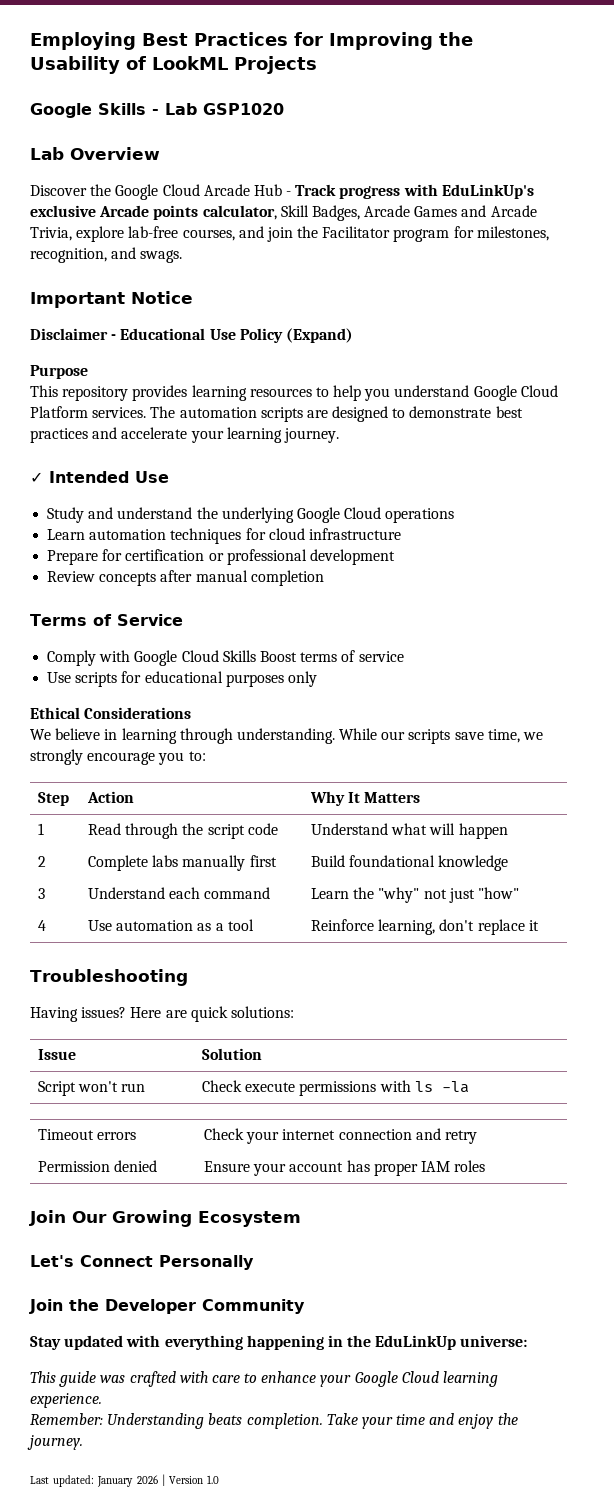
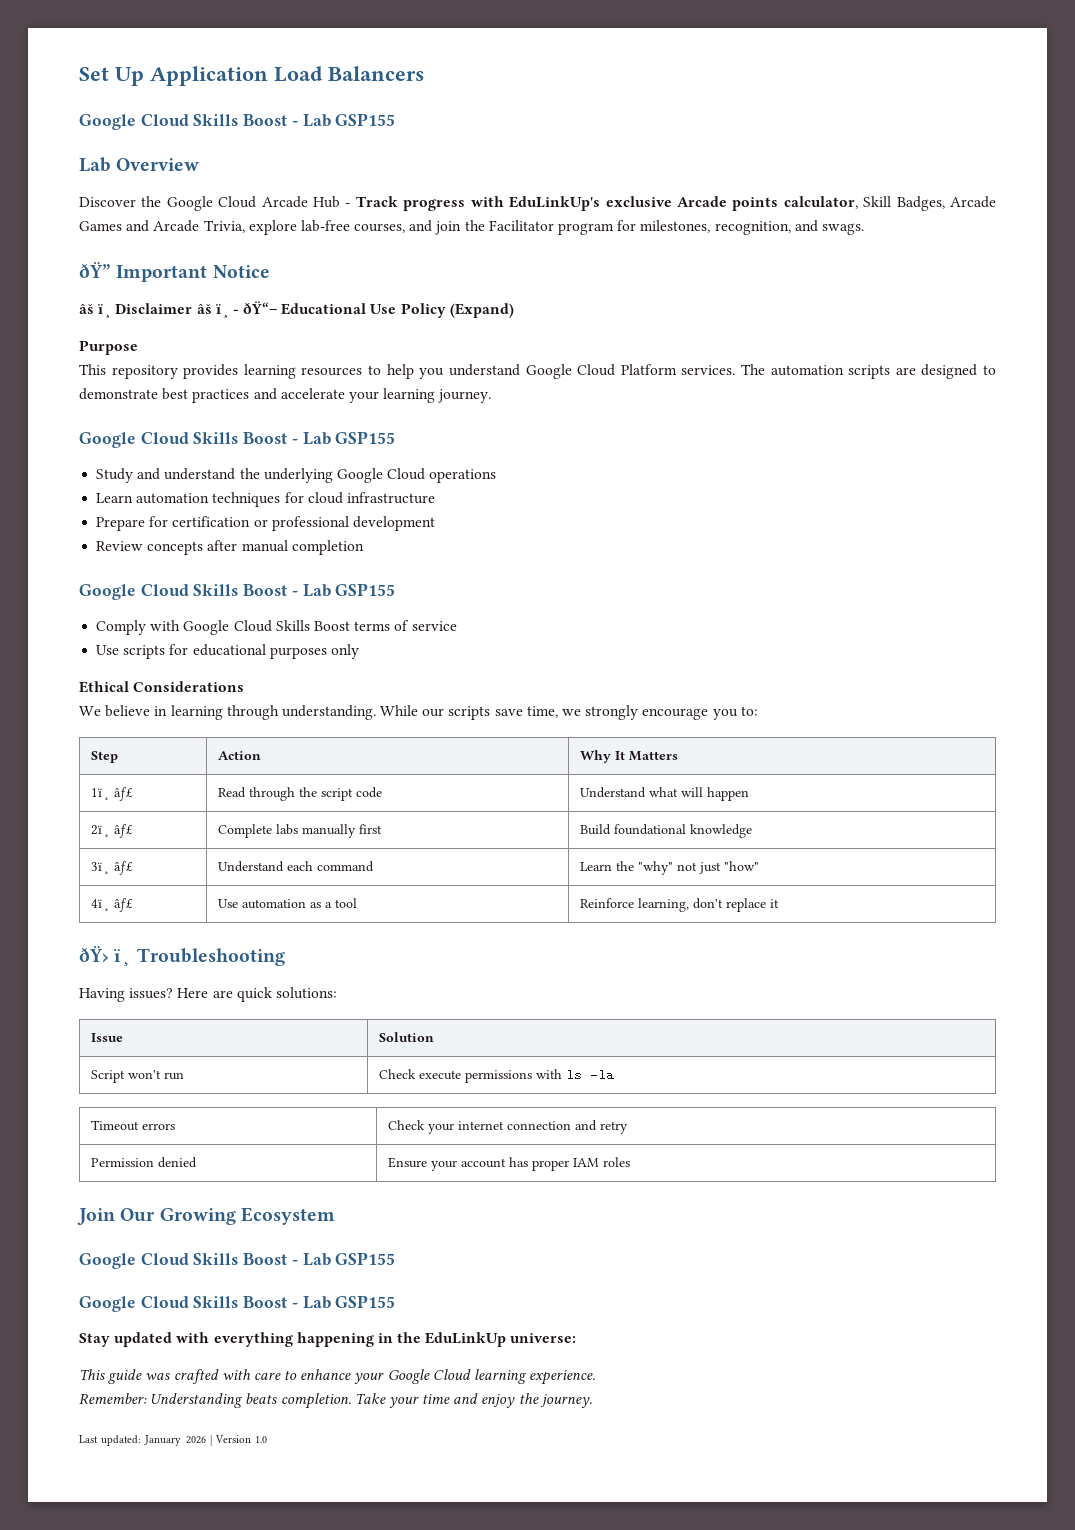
- Employing Best Practices for Improving the Usability of LookML Projects
- Google Skills - Lab GSP1020
+ Set Up Application Load Balancers
+ Google Cloud Skills Boost - Lab GSP155
- Important Notice
+ ðŸ” Important Notice
- Disclaimer - Educational Use Policy (Expand)
+ âš ï¸ Disclaimer âš ï¸ - ðŸ“– Educational Use Policy (Expand)
  The automation scripts are designed to demonstrate best practices and accelerate your learning journey.
- ✓ Intended Use
+ Google Cloud Skills Boost - Lab GSP155
  Review concepts after manual completion
- Terms of Service
+ Google Cloud Skills Boost - Lab GSP155
- 1 | Read through the script code | Understand what will happen
+ 1ï¸ âƒ£ | Read through the script code | Understand what will happen
- 2 | Complete labs manually first | Build foundational knowledge
+ 2ï¸ âƒ£ | Complete labs manually first | Build foundational knowledge
- 3 | Understand each command | Learn the "why" not just "how"
+ 3ï¸ âƒ£ | Understand each command | Learn the "why" not just "how"
- 4 | Use automation as a tool | Reinforce learning, don't replace it
+ 4ï¸ âƒ£ | Use automation as a tool | Reinforce learning, don't replace it
- Troubleshooting
+ ðŸ› ï¸ Troubleshooting
  Join Our Growing Ecosystem
- Let's Connect Personally
- Join the Developer Community
+ Google Cloud Skills Boost - Lab GSP155
+ Google Cloud Skills Boost - Lab GSP155

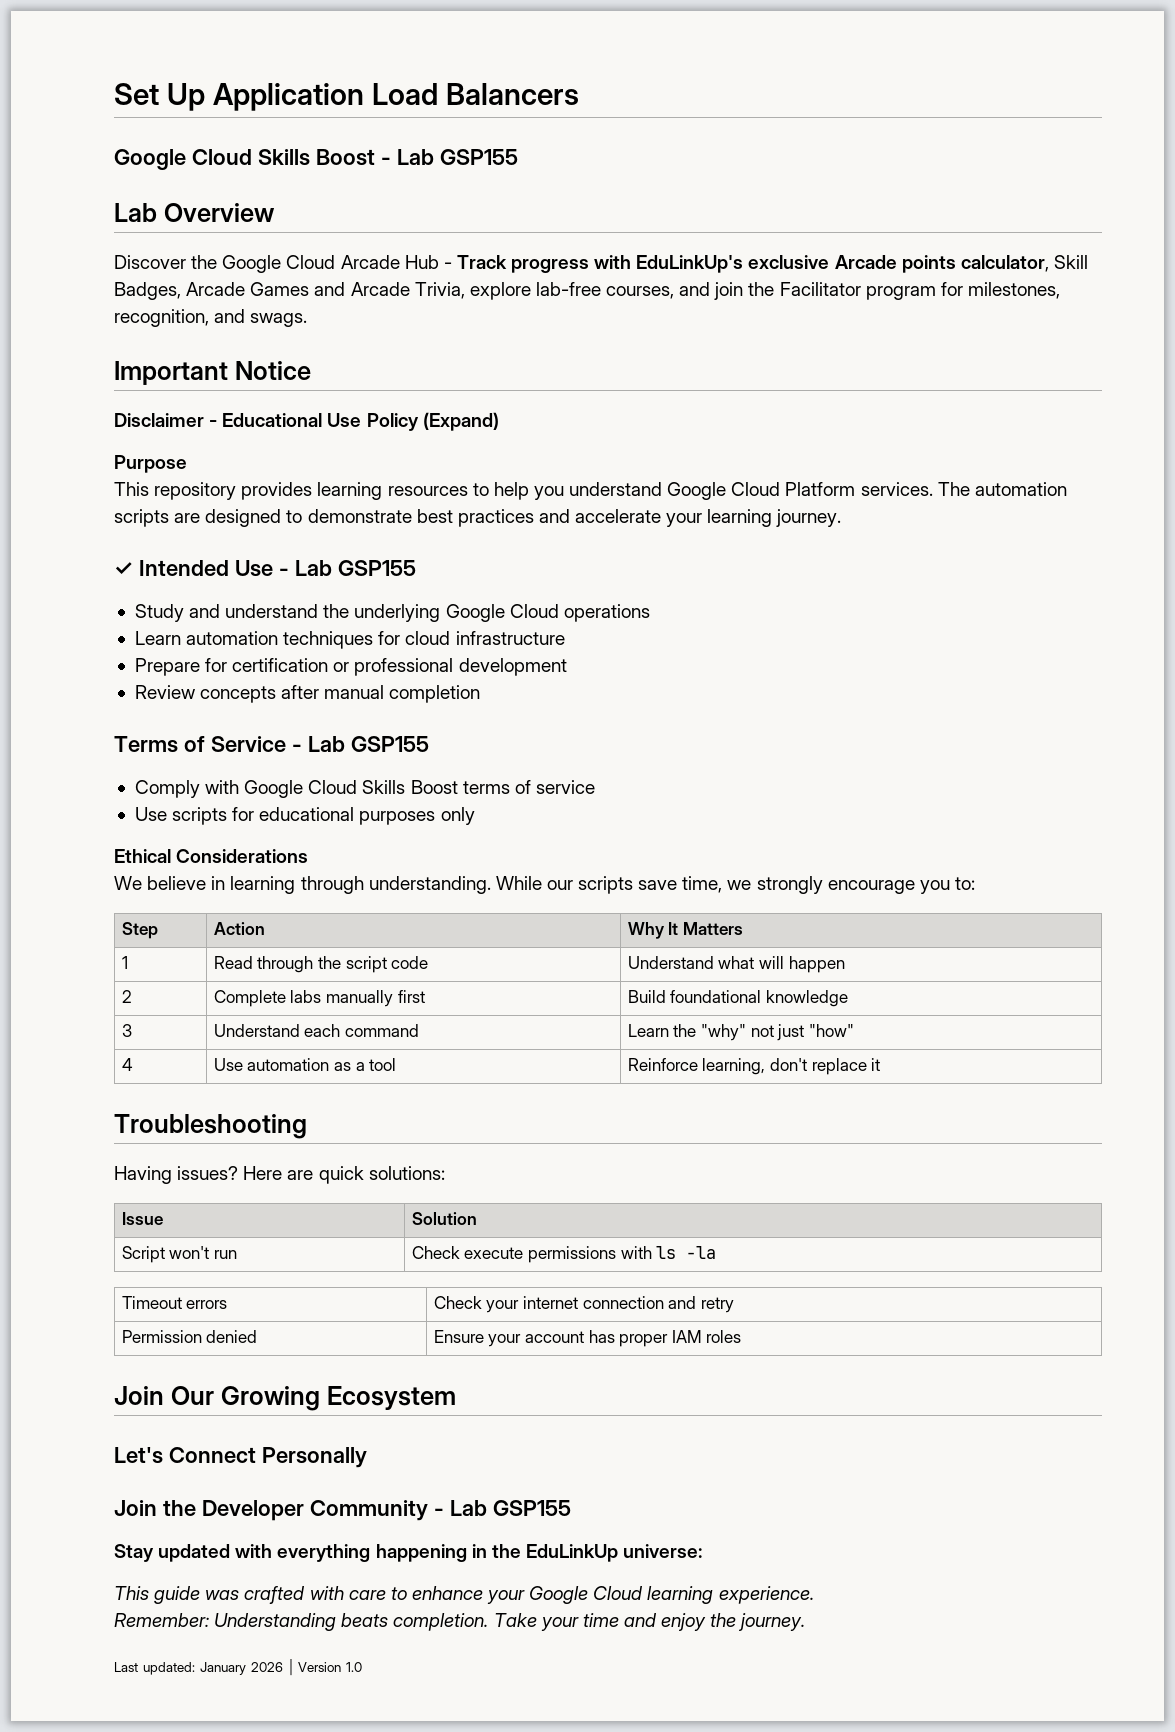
- ðŸ” Important Notice
+ Important Notice
- âš ï¸ Disclaimer âš ï¸ - ðŸ“– Educational Use Policy (Expand)
+ Disclaimer - Educational Use Policy (Expand)
  The automation scripts are designed to demonstrate best practices and accelerate your learning journey.
- Google Cloud Skills Boost - Lab GSP155
+ ✓ Intended Use - Lab GSP155
  Review concepts after manual completion
- Google Cloud Skills Boost - Lab GSP155
+ Terms of Service - Lab GSP155
- 1ï¸ âƒ£ | Read through the script code | Understand what will happen
+ 1 | Read through the script code | Understand what will happen
- 2ï¸ âƒ£ | Complete labs manually first | Build foundational knowledge
+ 2 | Complete labs manually first | Build foundational knowledge
- 3ï¸ âƒ£ | Understand each command | Learn the "why" not just "how"
+ 3 | Understand each command | Learn the "why" not just "how"
- 4ï¸ âƒ£ | Use automation as a tool | Reinforce learning, don't replace it
+ 4 | Use automation as a tool | Reinforce learning, don't replace it
- ðŸ› ï¸ Troubleshooting
+ Troubleshooting
  Join Our Growing Ecosystem
- Google Cloud Skills Boost - Lab GSP155
- Google Cloud Skills Boost - Lab GSP155
+ Let's Connect Personally
+ Join the Developer Community - Lab GSP155

